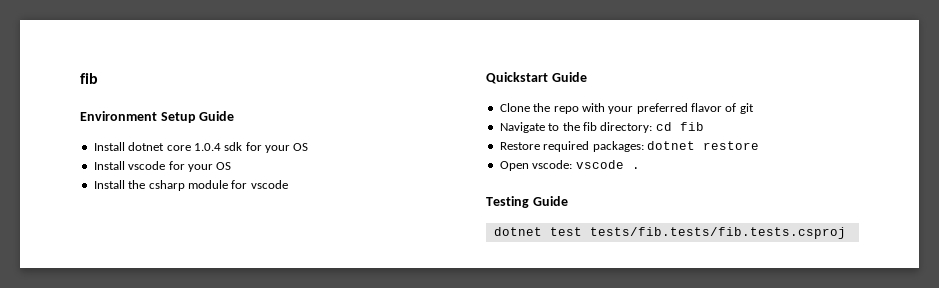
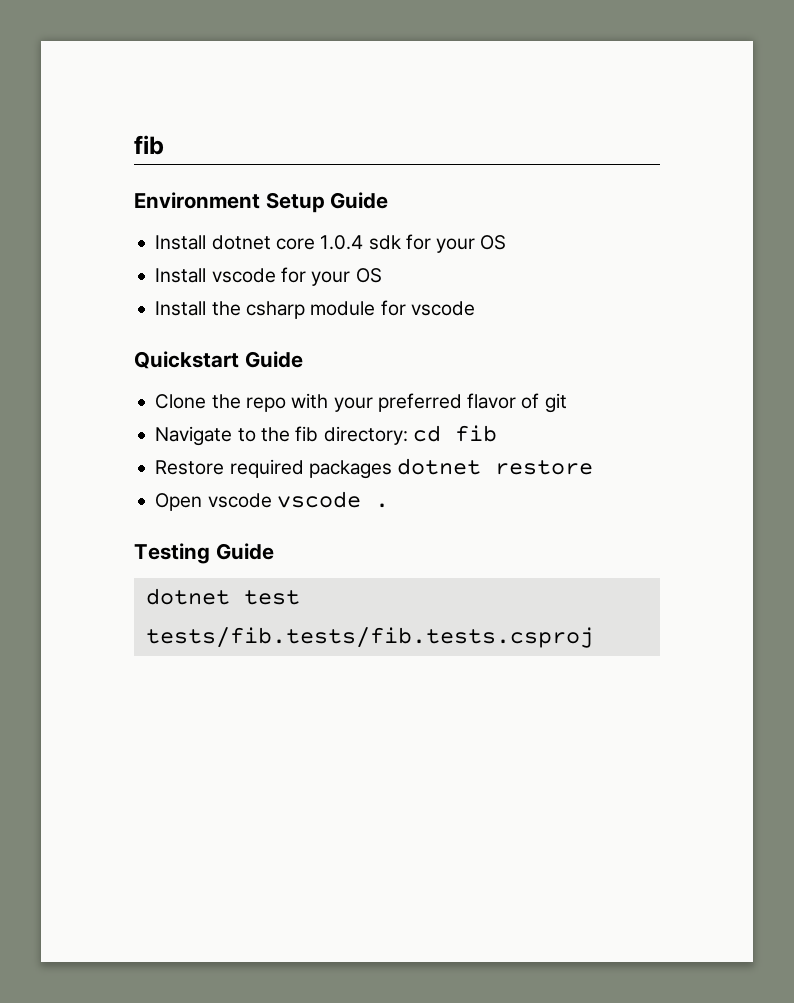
- Restore required packages: dotnet restore
+ Restore required packages dotnet restore
- Open vscode: vscode .
+ Open vscode vscode .

